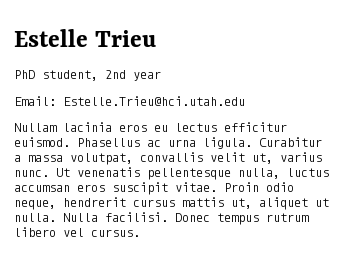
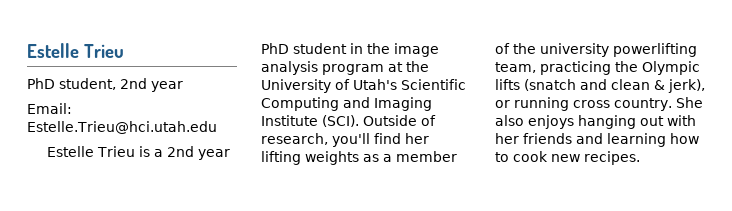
- Nullam lacinia eros eu lectus efficitur euismod. Phasellus ac urna ligula. Curabitur a massa volutpat, convallis velit ut, varius nunc. Ut venenatis pellentesque nulla, luctus accumsan eros suscipit vitae. Proin odio neque, hendrerit cursus mattis ut, aliquet ut nulla. Nulla facilisi. Donec tempus rutrum libero vel cursus.
+ Estelle Trieu is a 2nd year PhD student in the image analysis program at the University of Utah's Scientific Computing and Imaging Institute (SCI). Outside of research, you'll find her lifting weights as a member of the university powerlifting team, practicing the Olympic lifts (snatch and clean & jerk), or running cross country. She also enjoys hanging out with her friends and learning how to cook new recipes.

